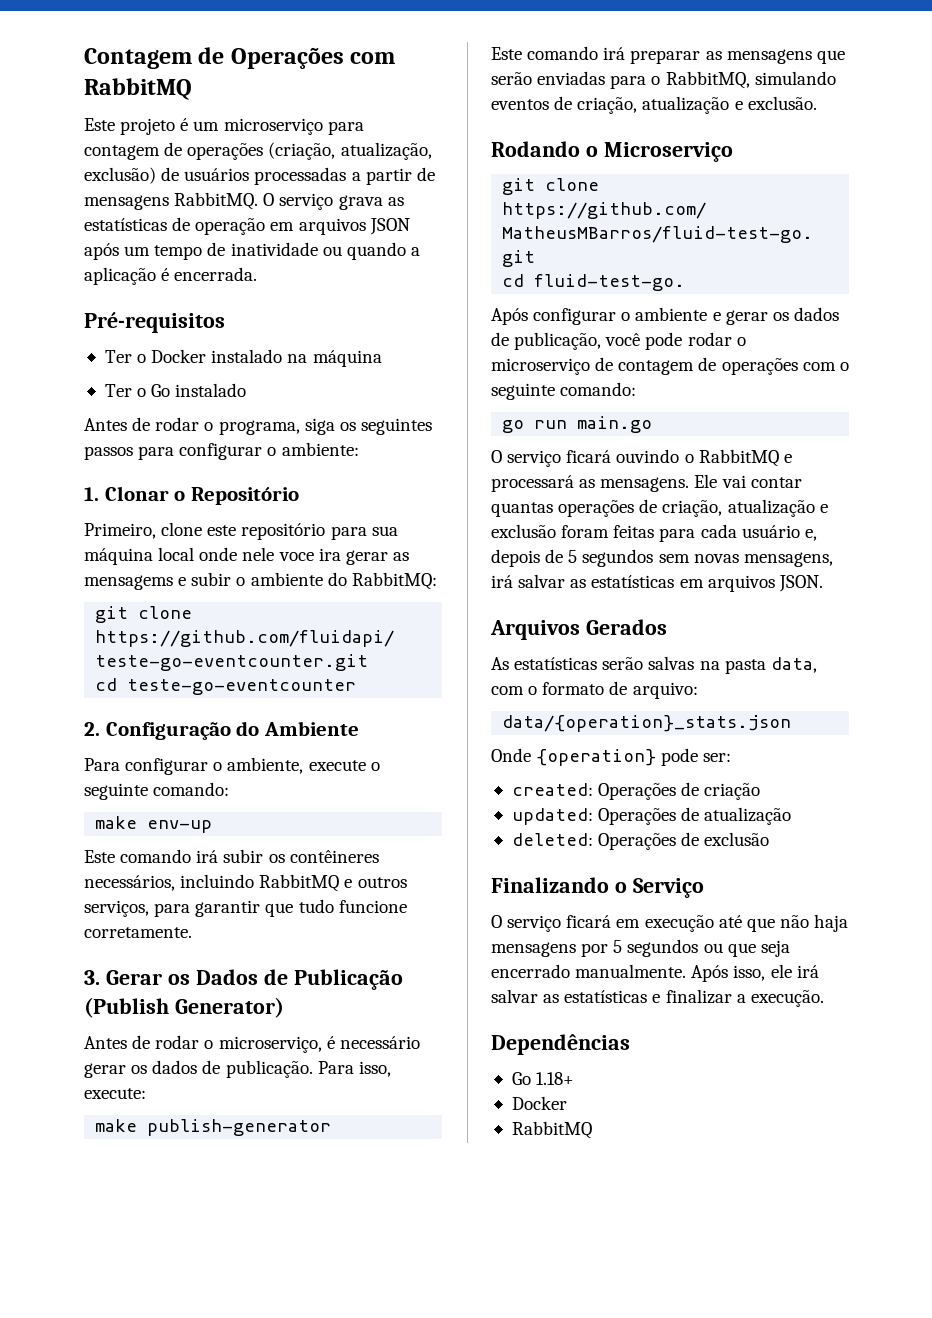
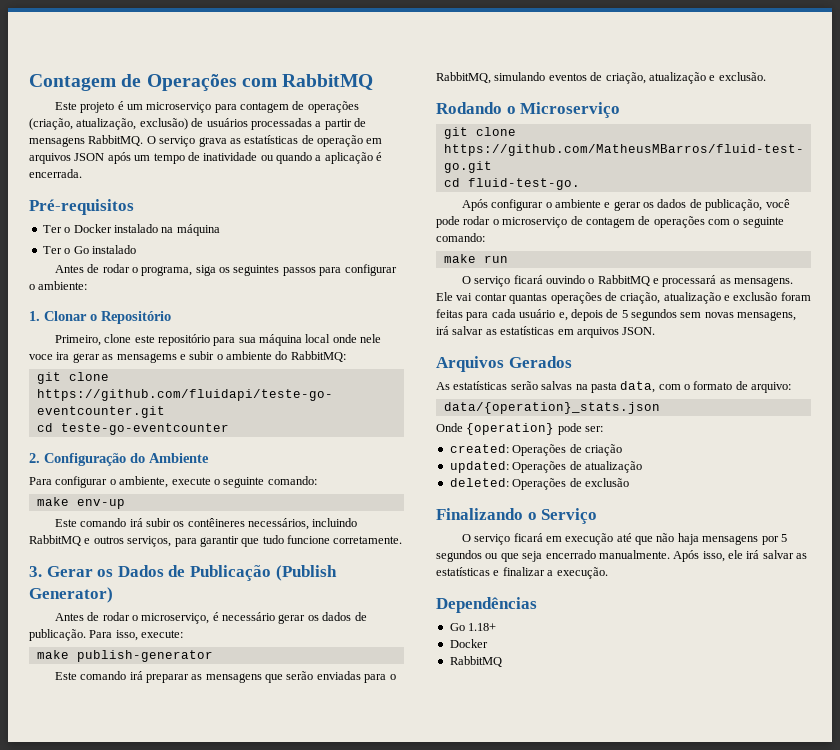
- go run main.go
+ make run

